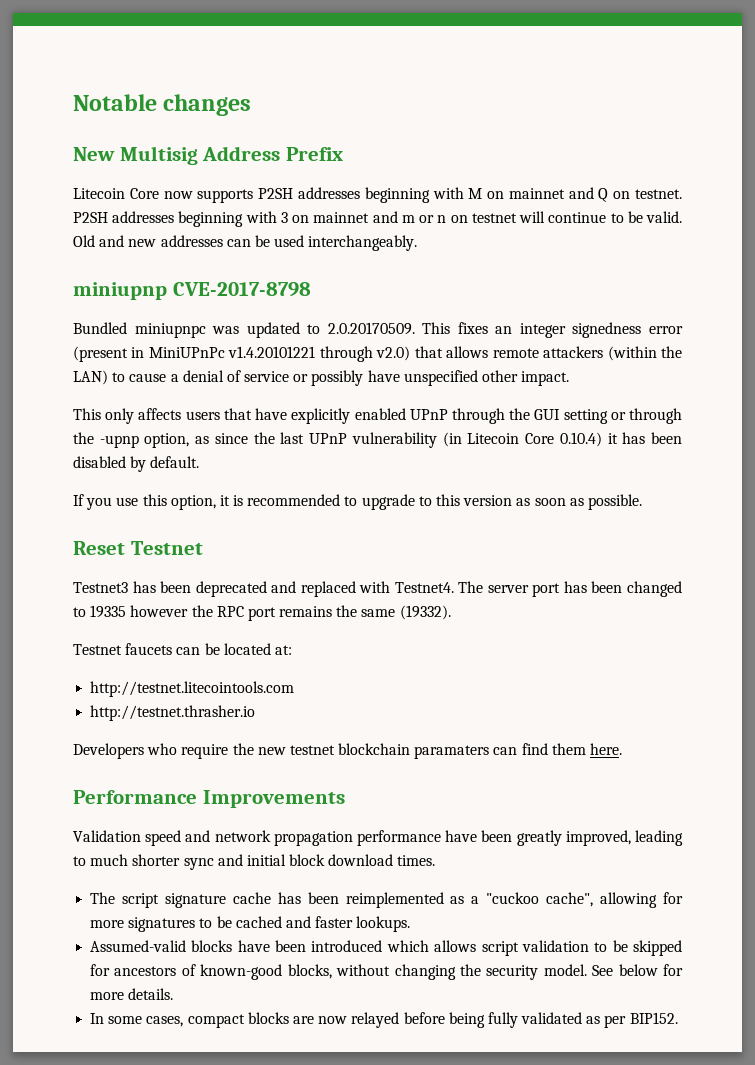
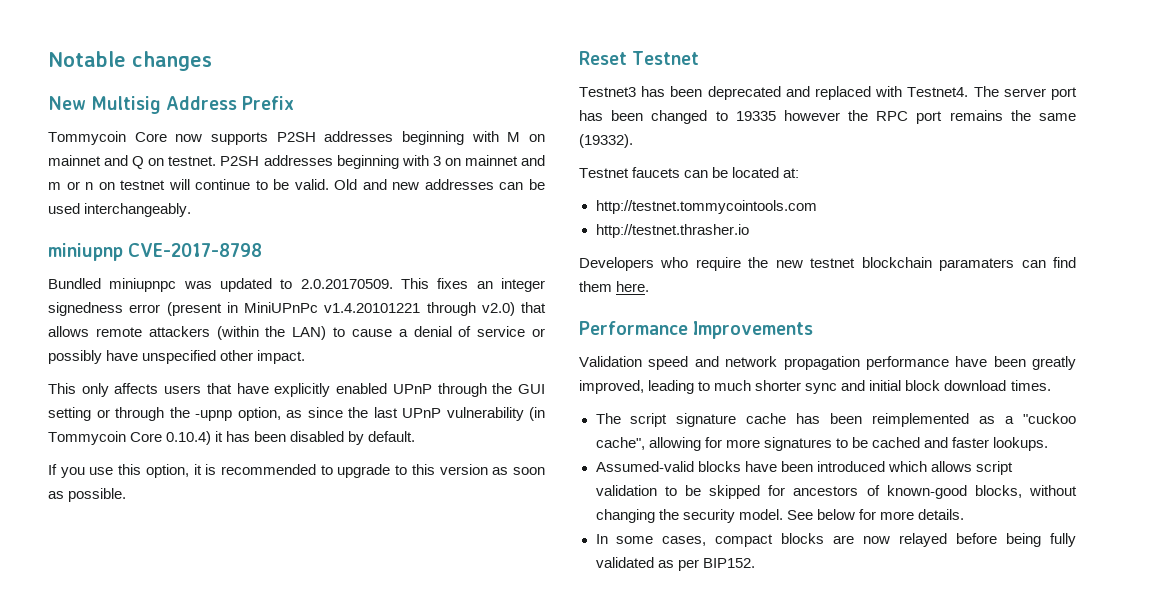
- Litecoin Core now supports P2SH addresses beginning with M on mainnet and Q on testnet.
+ Tommycoin Core now supports P2SH addresses beginning with M on mainnet and Q on testnet.
- This only affects users that have explicitly enabled UPnP through the GUI setting or through the -upnp option, as since the last UPnP vulnerability (in Litecoin Core 0.10.4) it has been disabled by default.
+ This only affects users that have explicitly enabled UPnP through the GUI setting or through the -upnp option, as since the last UPnP vulnerability (in Tommycoin Core 0.10.4) it has been disabled by default.
- http://testnet.litecointools.com
+ http://testnet.tommycointools.com

